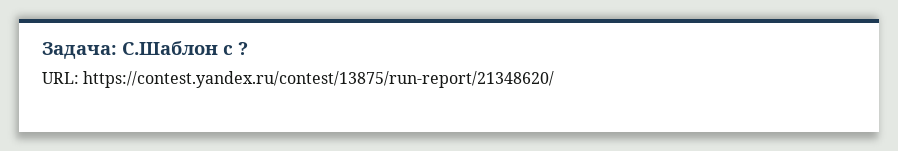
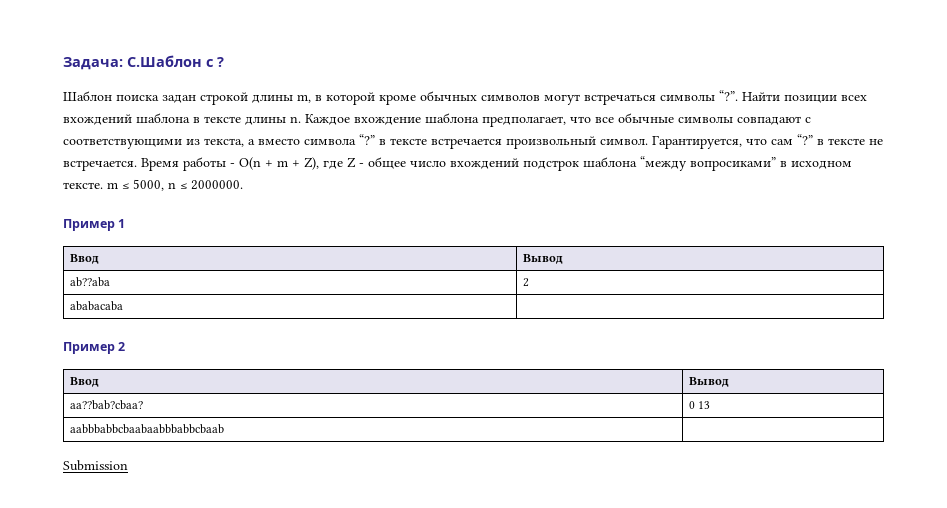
- URL: https://contest.yandex.ru/contest/13875/run-report/21348620/
+ Шаблон поиска задан строкой длины m, в которой кроме обычных символов могут встречаться символы “?”. Найти позиции всех вхождений шаблона в тексте длины n. Каждое вхождение шаблона предполагает, что все обычные символы совпадают с соответствующими из текста, а вместо символа “?” в тексте встречается произвольный символ. Гарантируется, что сам “?” в тексте не встречается. Время работы - O(n + m + Z), где Z - общее число вхождений подстрок шаблона “между вопросиками” в исходном тексте. m ≤ 5000, n ≤ 2000000.
+ Пример 1
+ Ввод | Вывод
+ ab??aba | 2
+ ababacaba |
+ Пример 2
+ Ввод | Вывод
+ aa??bab?cbaa? | 0 13
+ aabbbabbcbaabaabbbabbcbaab |
+ Submission

